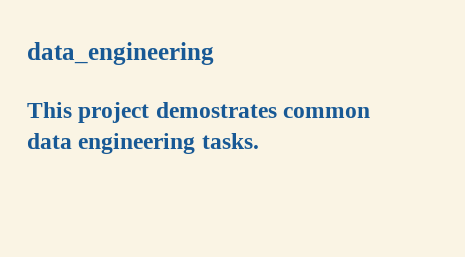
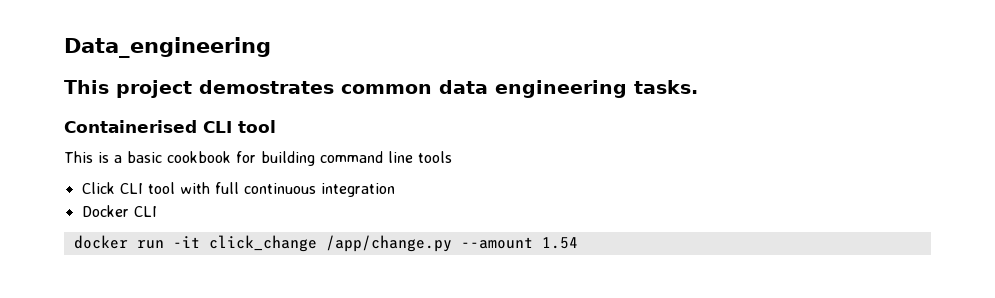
- data_engineering
+ Data_engineering
+ Containerised CLI tool
+ This is a basic cookbook for building command line tools
+ Click CLI tool with full continuous integration
+ Docker CLI
+ docker run -it click_change /app/change.py --amount 1.54

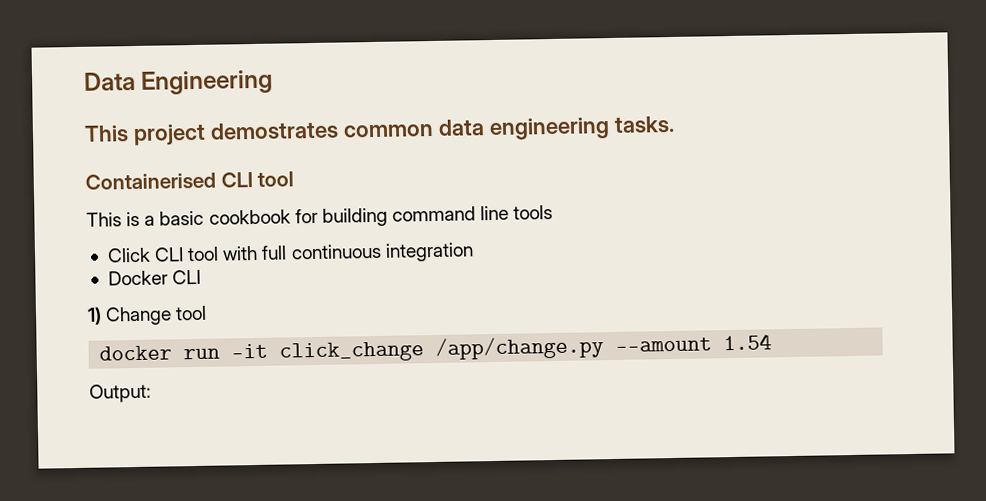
- Data_engineering
+ Data Engineering
+ 1) Change tool
+ Output:

